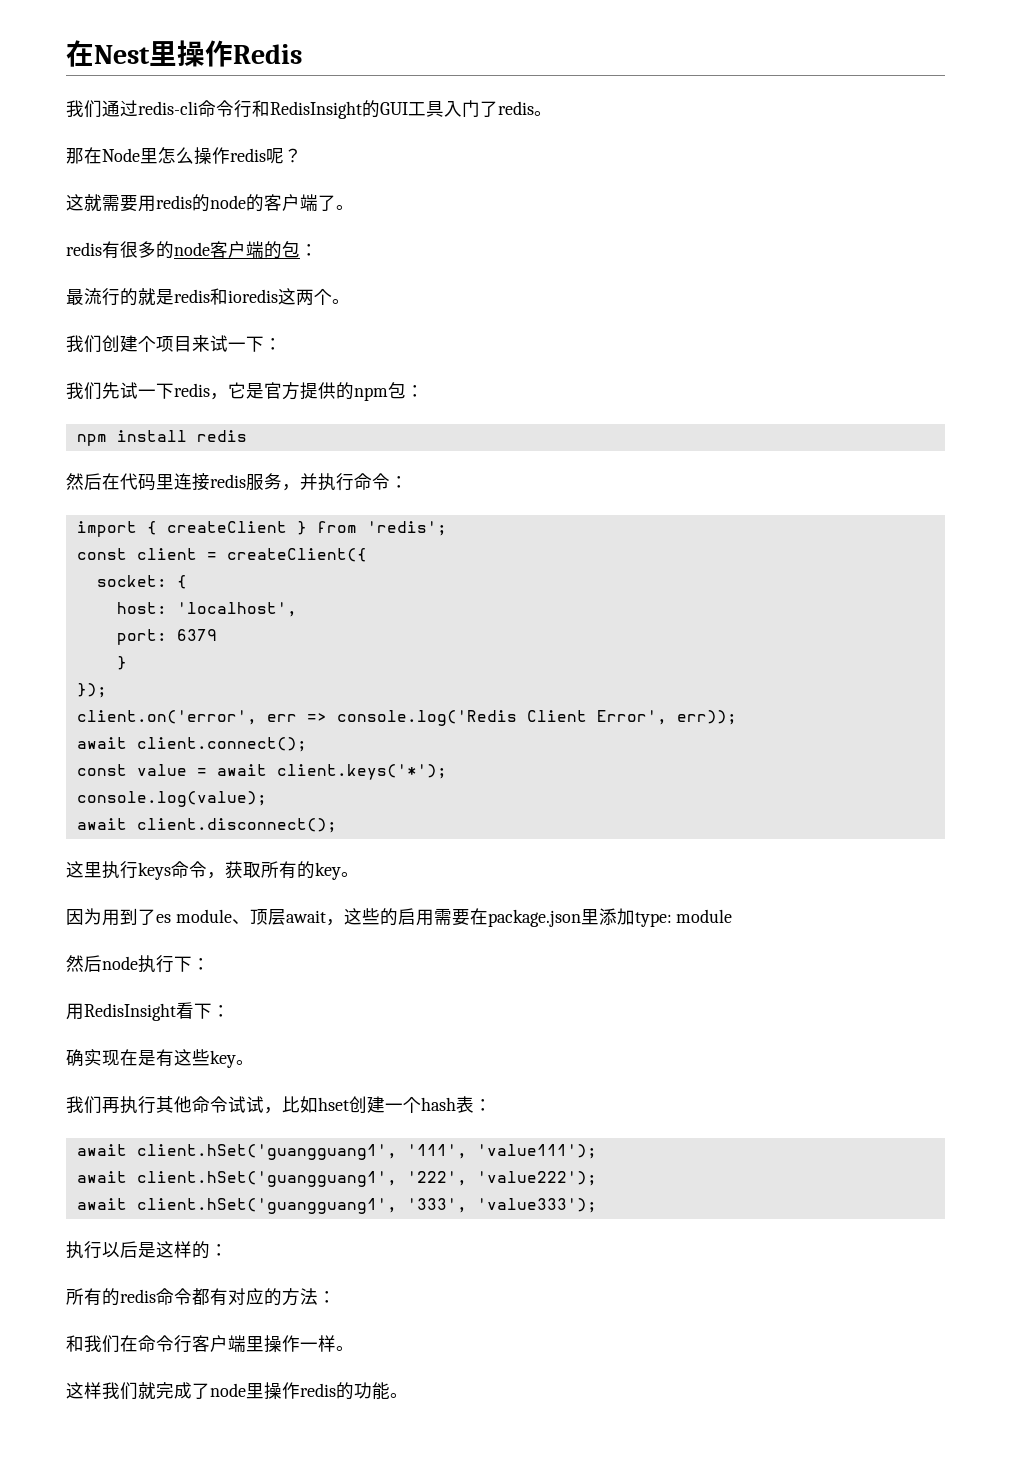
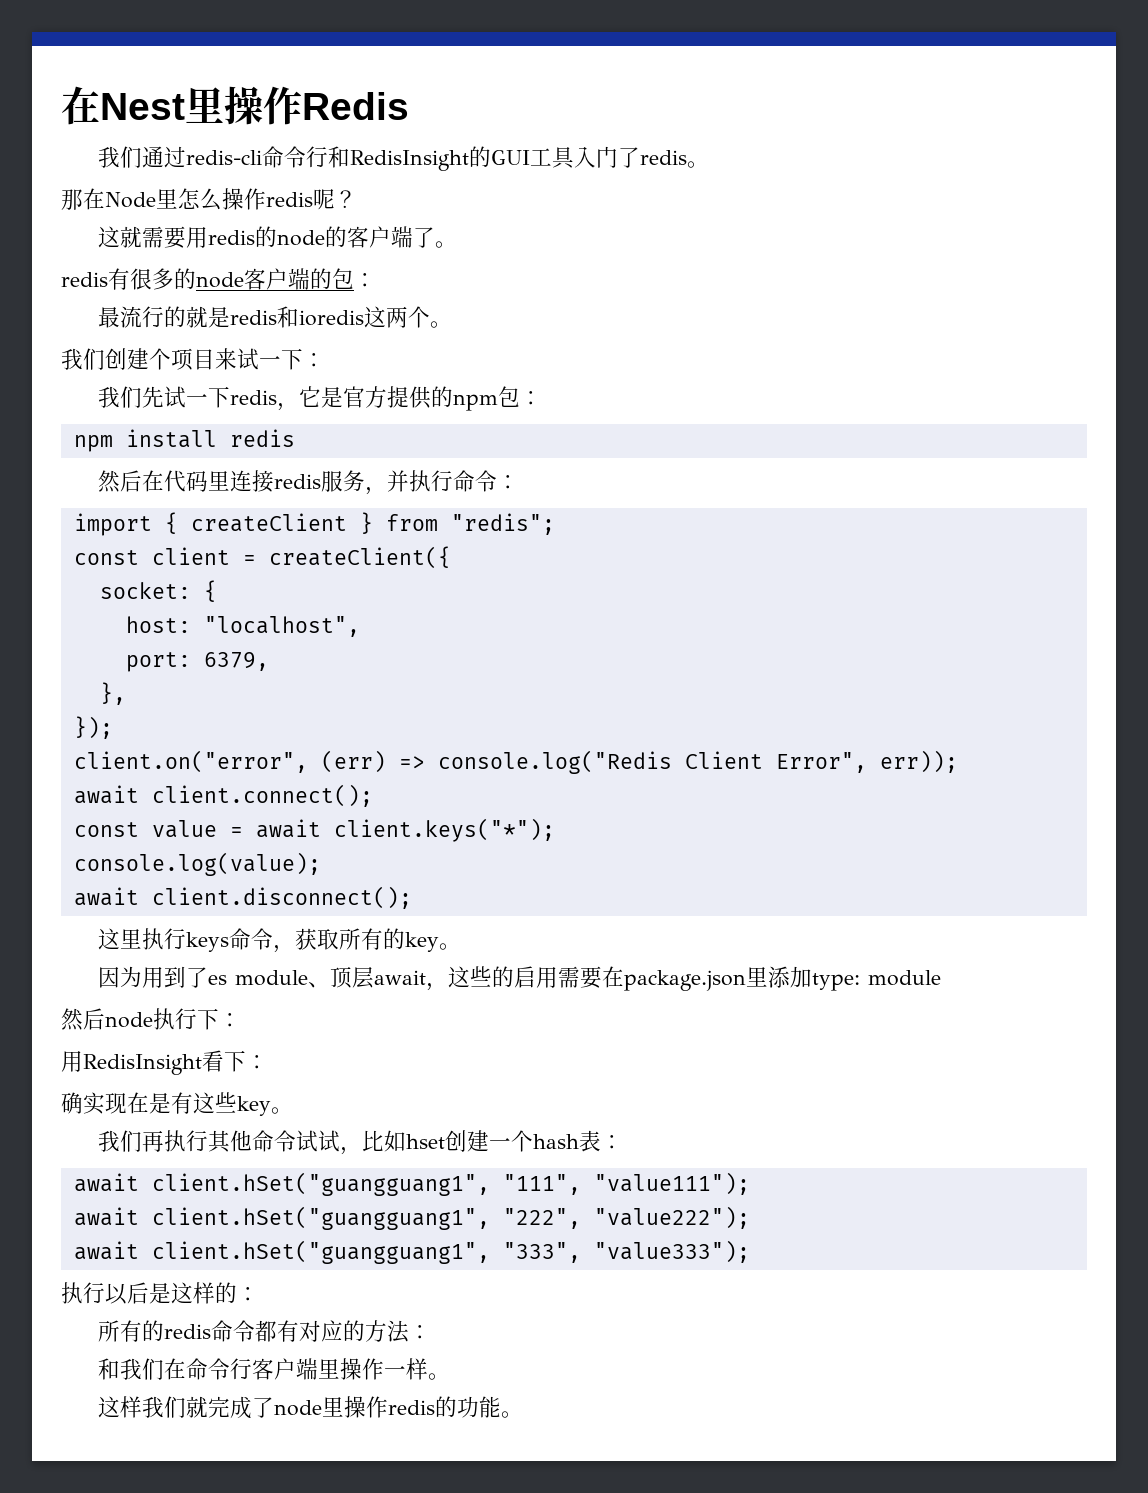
- import { createClient } from 'redis';
+ import { createClient } from "redis";
- host: 'localhost',
+ host: "localhost",
- port: 6379
- }
+ port: 6379,
+ },
- client.on('error', err => console.log('Redis Client Error', err));
+ client.on("error", (err) => console.log("Redis Client Error", err));
- const value = await client.keys('*');
+ const value = await client.keys("*");
- await client.hSet('guangguang1', '111', 'value111');
- await client.hSet('guangguang1', '222', 'value222');
- await client.hSet('guangguang1', '333', 'value333');
+ await client.hSet("guangguang1", "111", "value111");
+ await client.hSet("guangguang1", "222", "value222");
+ await client.hSet("guangguang1", "333", "value333");

